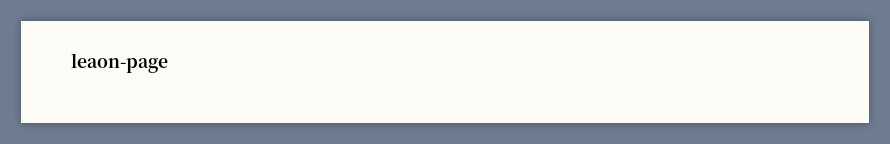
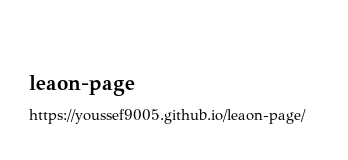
+ https://youssef9005.github.io/leaon-page/

